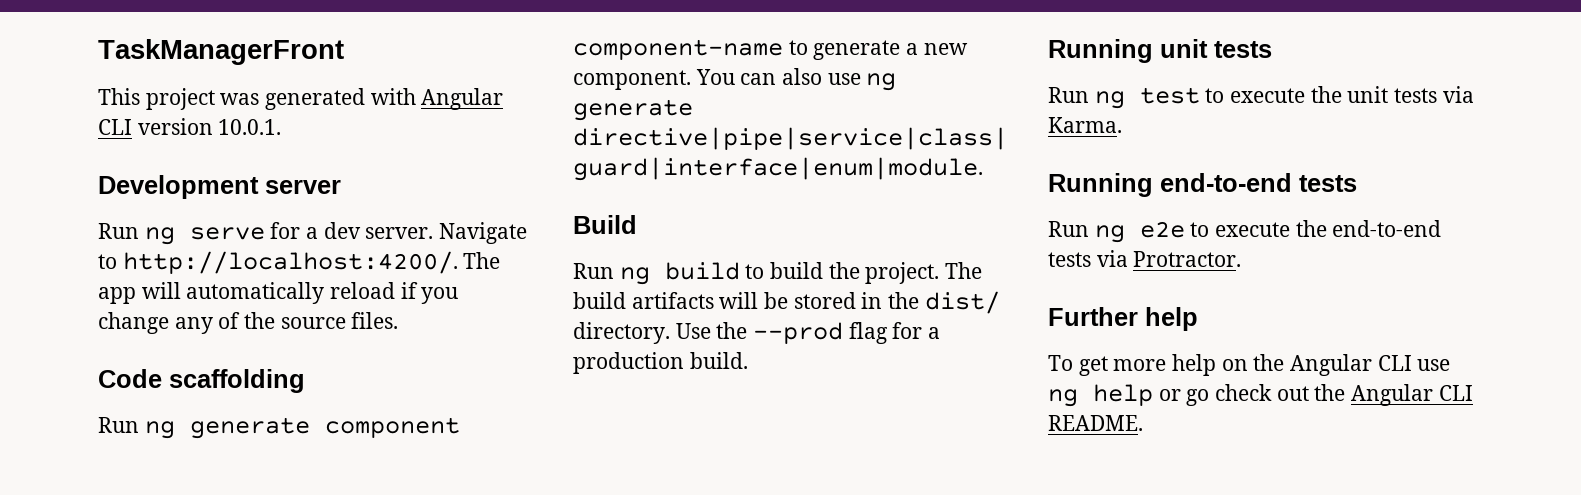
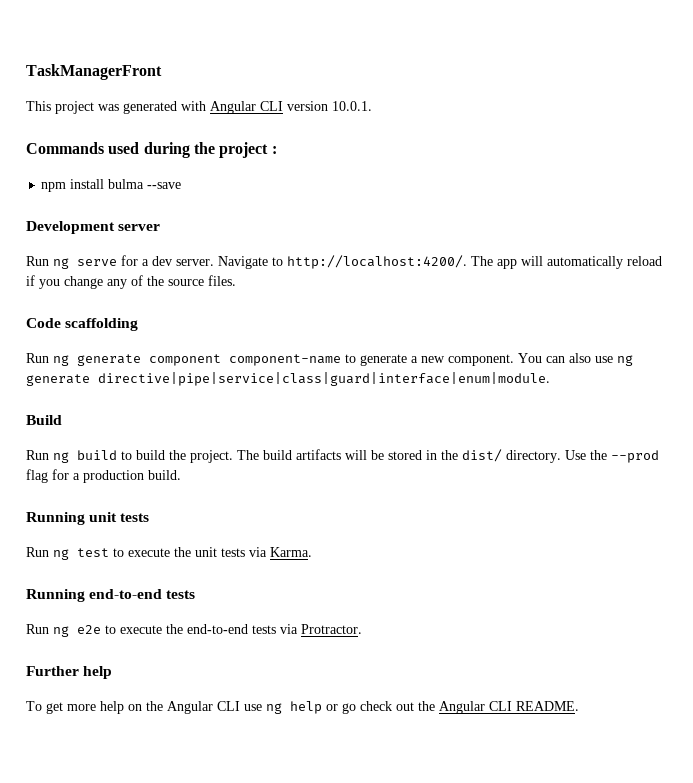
+ Commands used during the project :
+ npm install bulma --save

